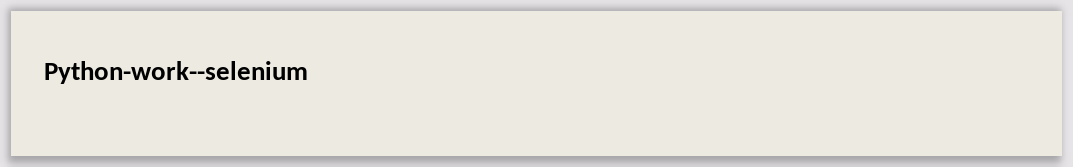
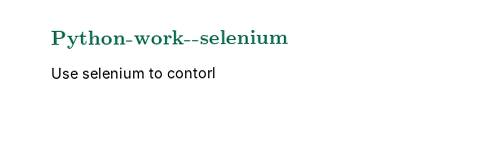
+ Use selenium to contorl

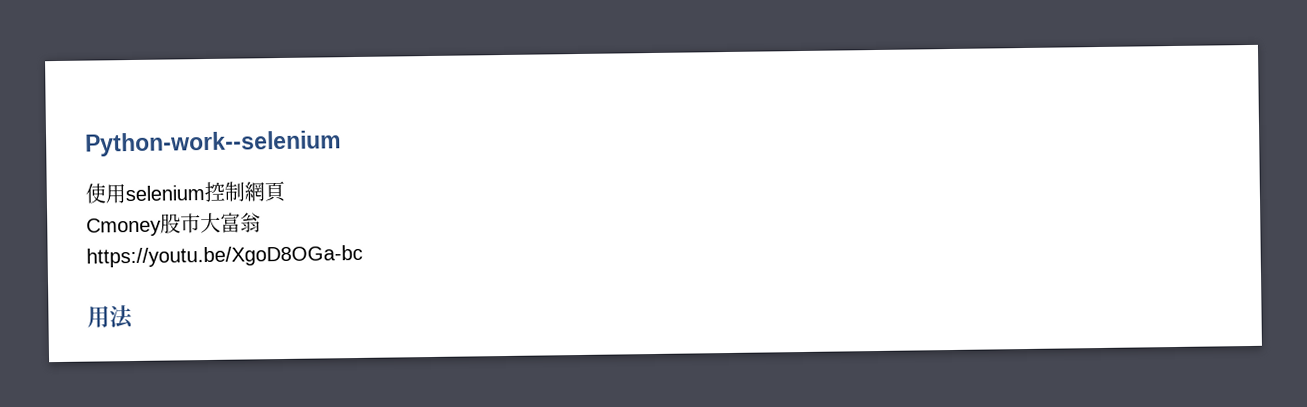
- Use selenium to contorl
+ 使用selenium控制網頁
+ Cmoney股市大富翁
+ https://youtu.be/XgoD8OGa-bc
+ 用法

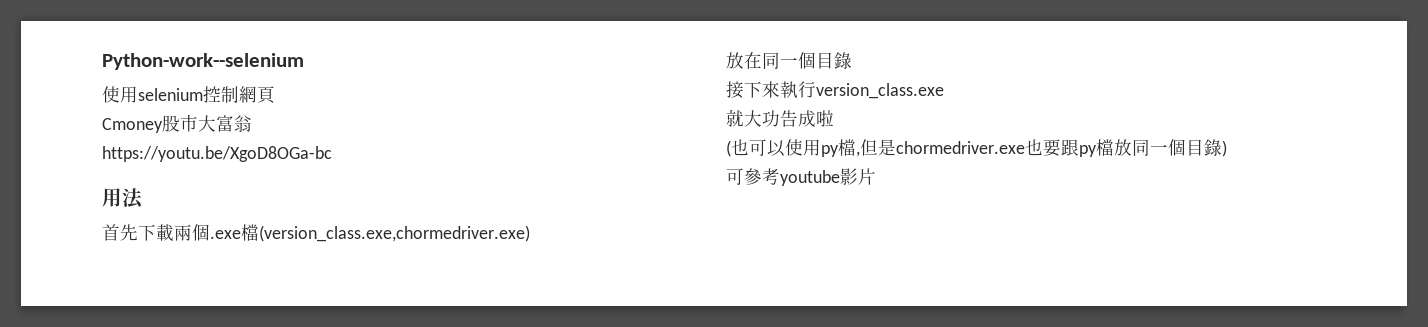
+ 首先下載兩個.exe檔(version_class.exe,chormedriver.exe)
+ 放在同一個目錄
+ 接下來執行version_class.exe
+ 就大功告成啦
+ (也可以使用py檔,但是chormedriver.exe也要跟py檔放同一個目錄)
+ 可參考youtube影片

